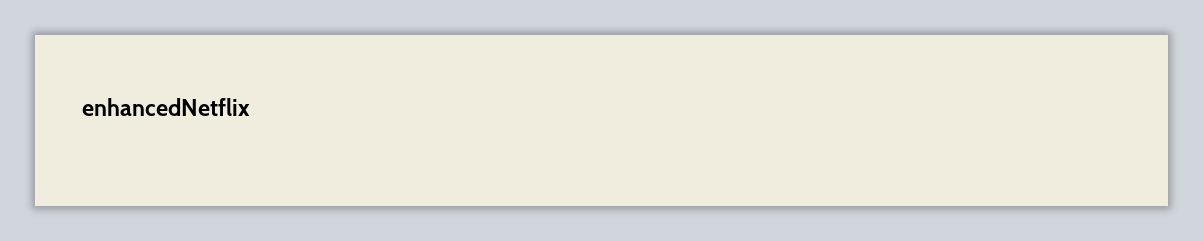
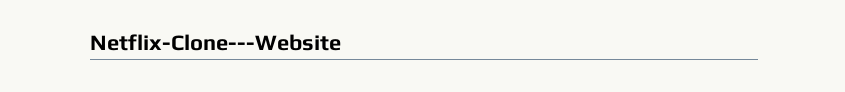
- enhancedNetflix
+ Netflix-Clone---Website

